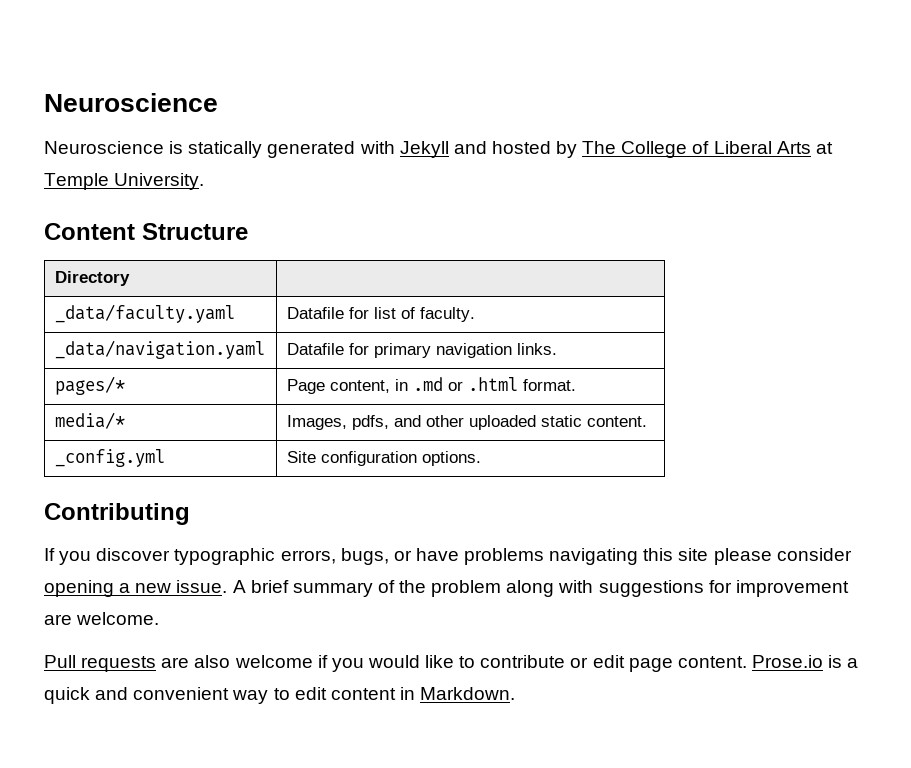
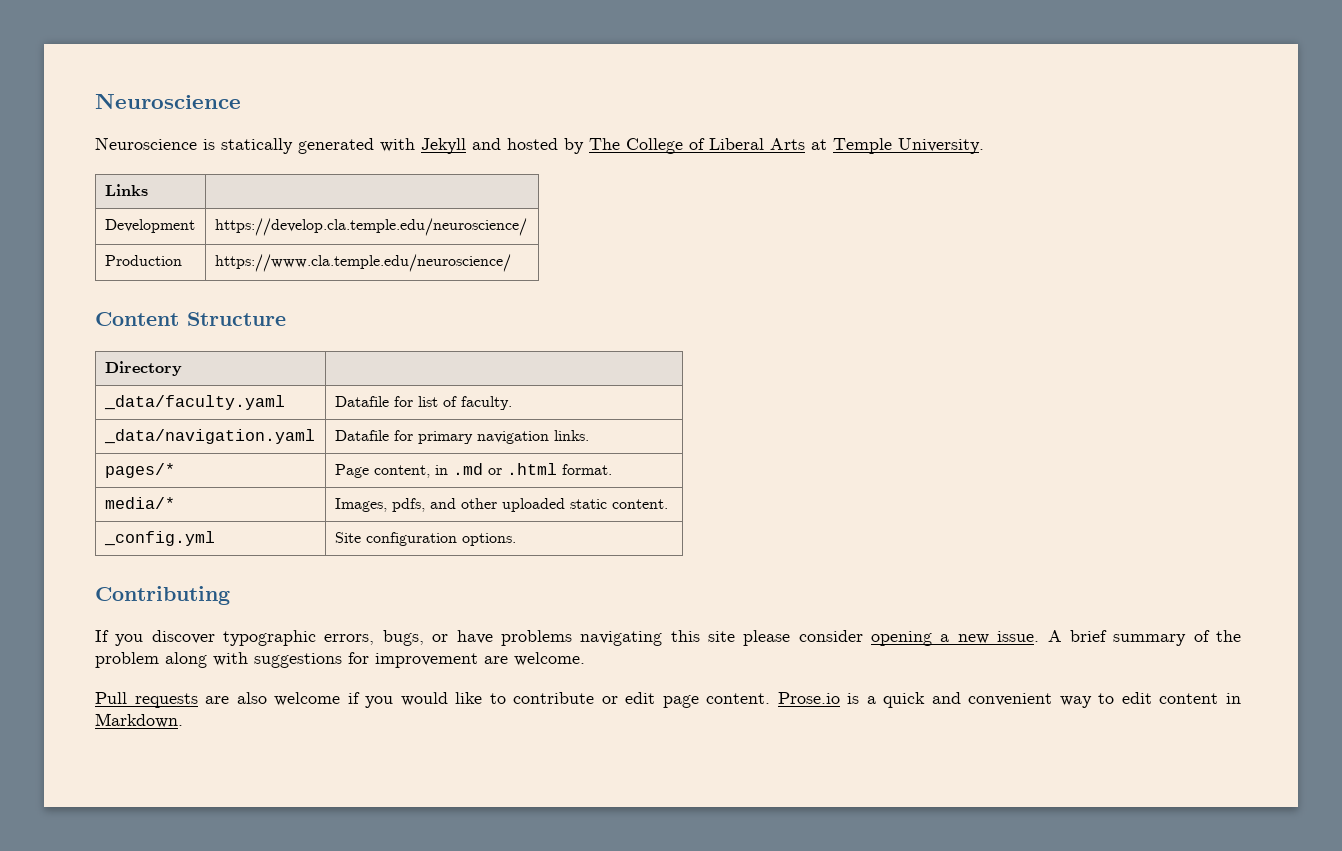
+ Links |
+ Development | https://develop.cla.temple.edu/neuroscience/
+ Production | https://www.cla.temple.edu/neuroscience/

